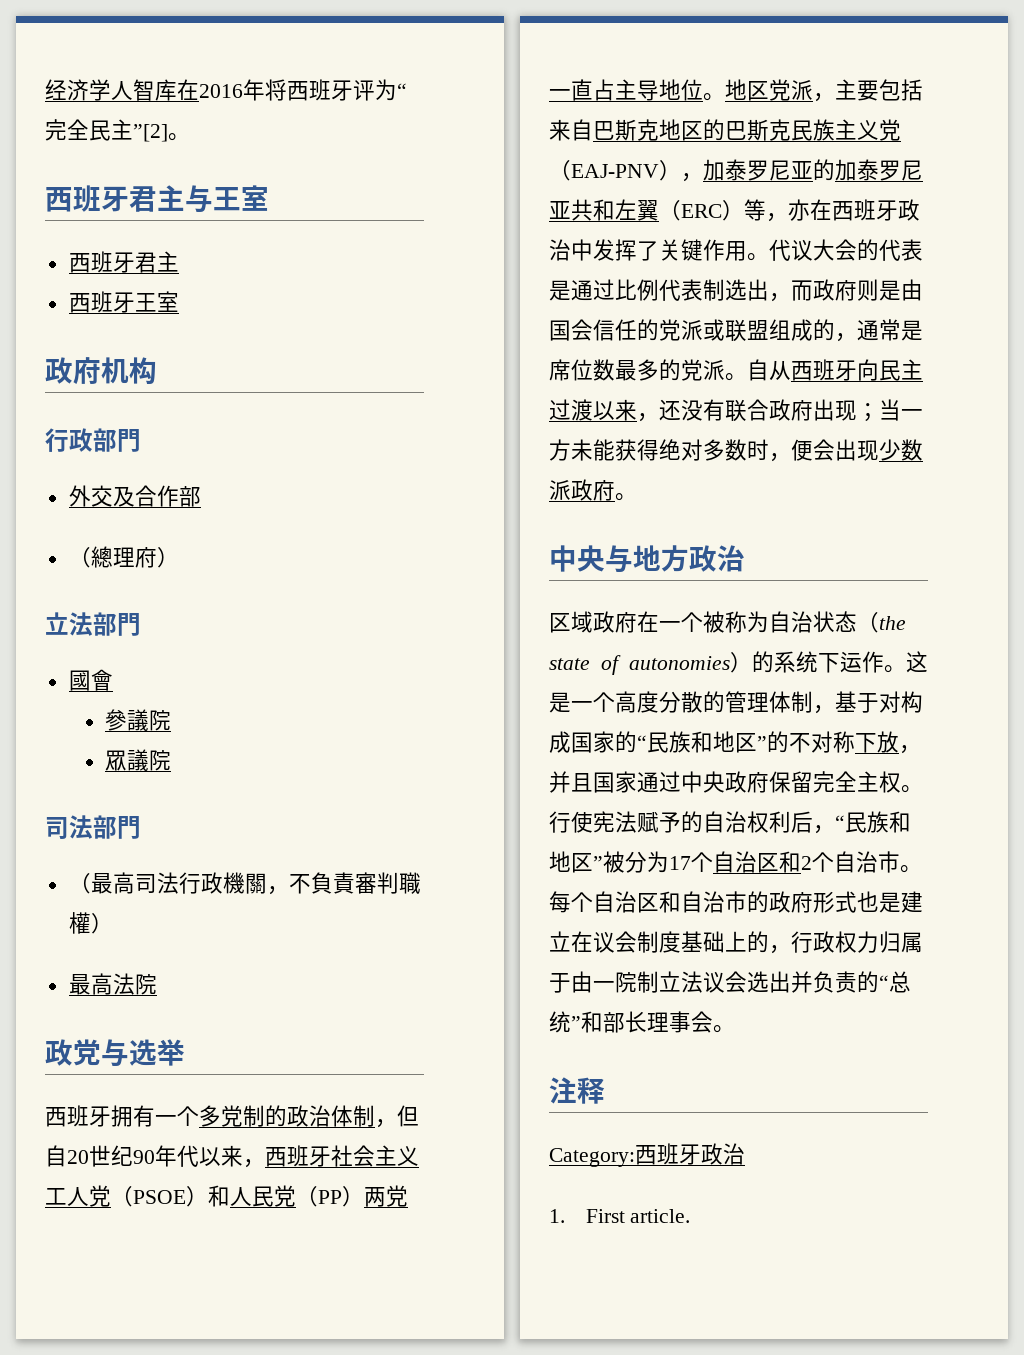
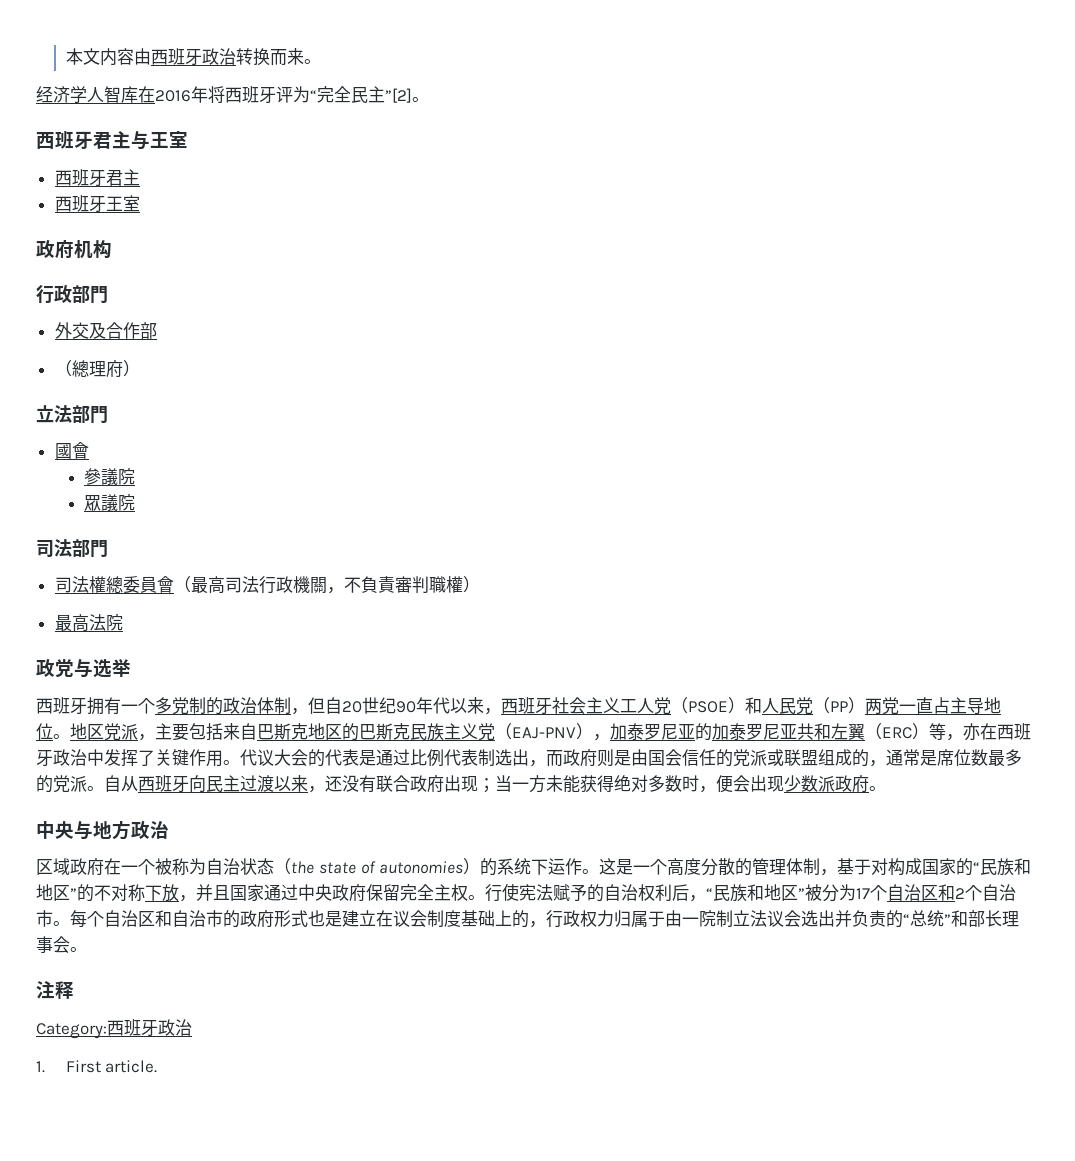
+ 本文内容由西班牙政治转换而来。
- （最高司法行政機關，不負責審判職權）
+ 司法權總委員會（最高司法行政機關，不負責審判職權）

